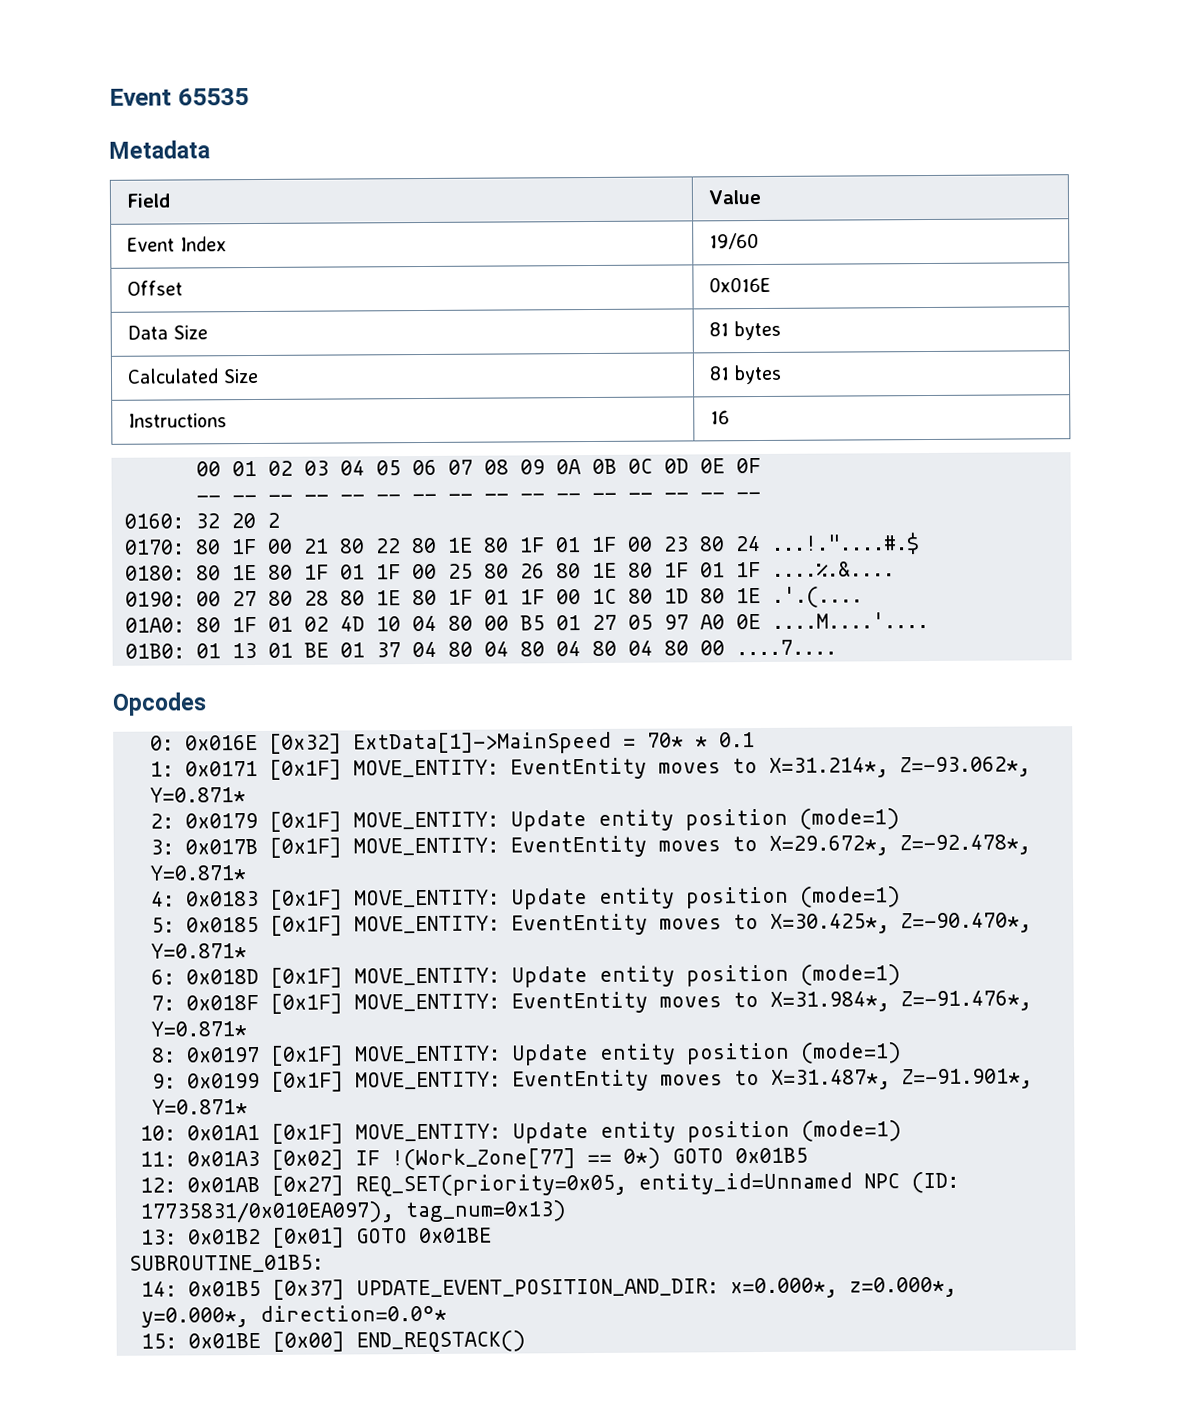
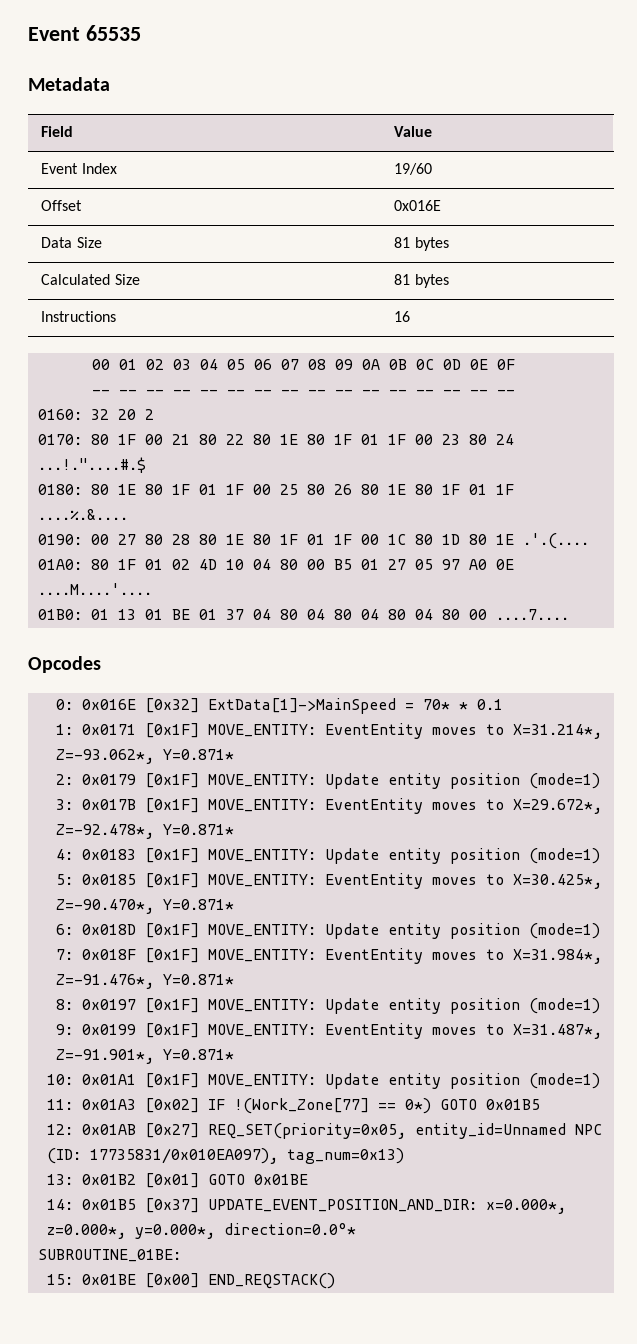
- SUBROUTINE_01B5:
+ SUBROUTINE_01BE:

